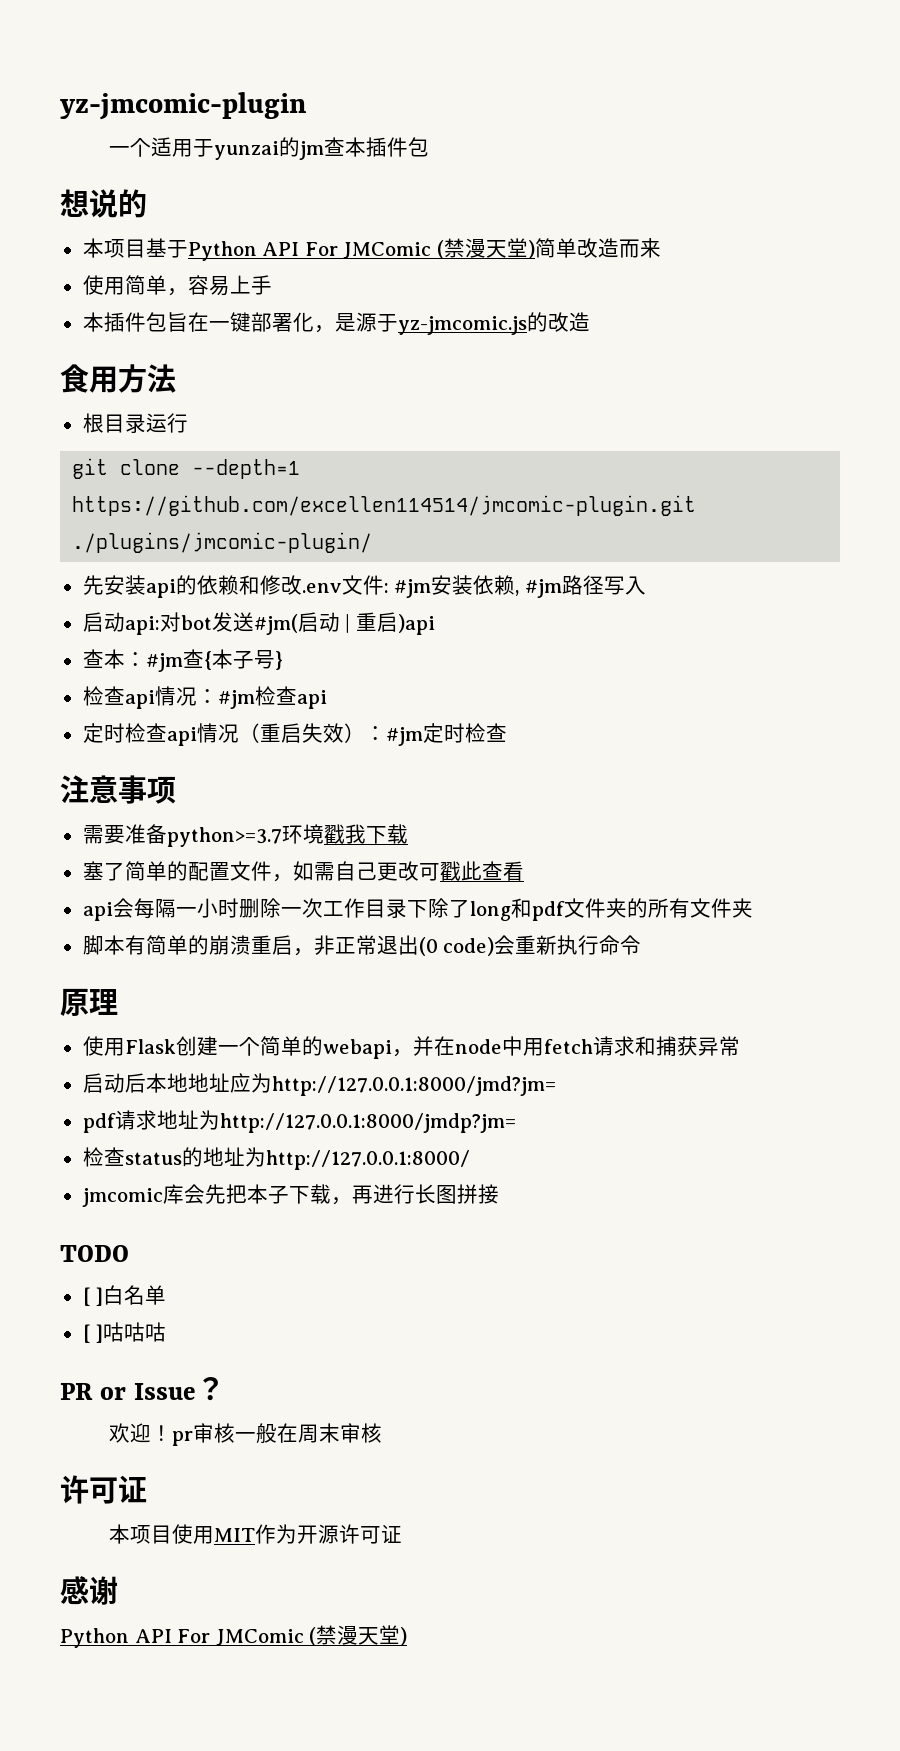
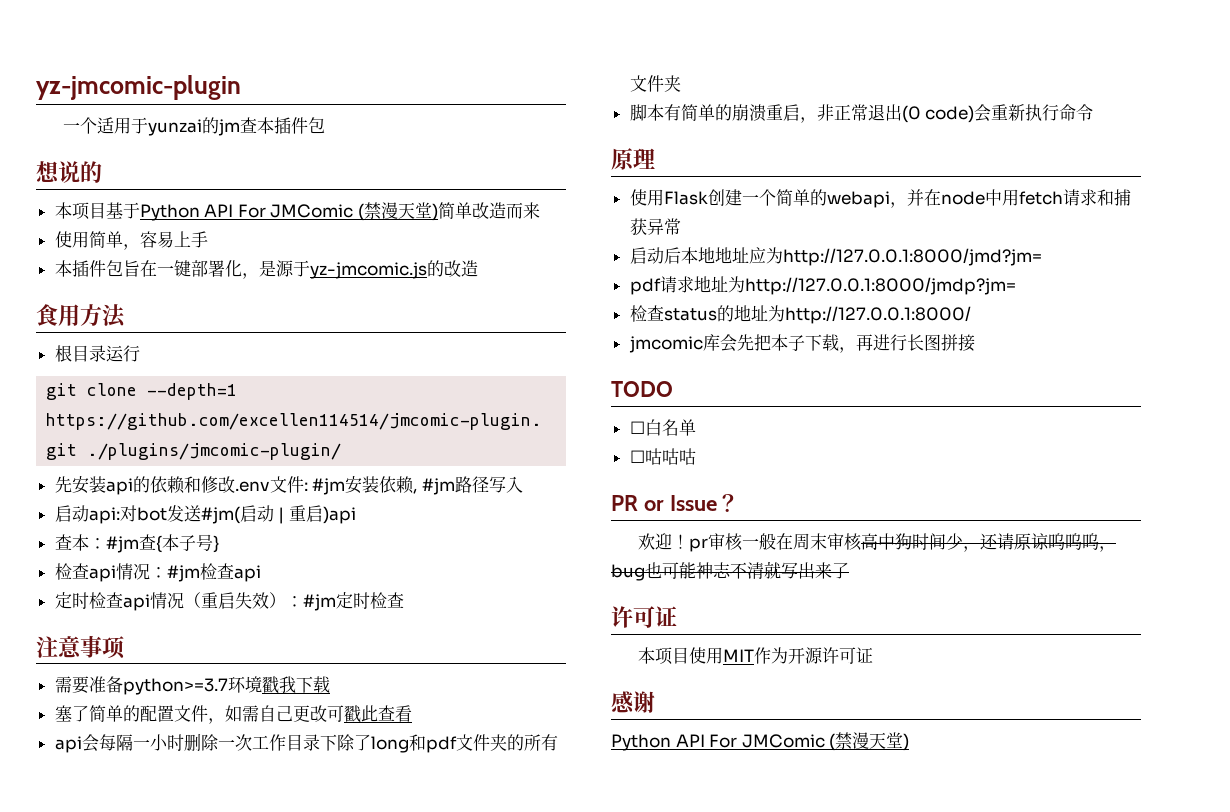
- [ ]白名单
+ ☐白名单
- [ ]咕咕咕
+ ☐咕咕咕
- 欢迎！pr审核一般在周末审核
+ 欢迎！pr审核一般在周末审核高中狗时间少，还请原谅呜呜呜，bug也可能神志不清就写出来了

